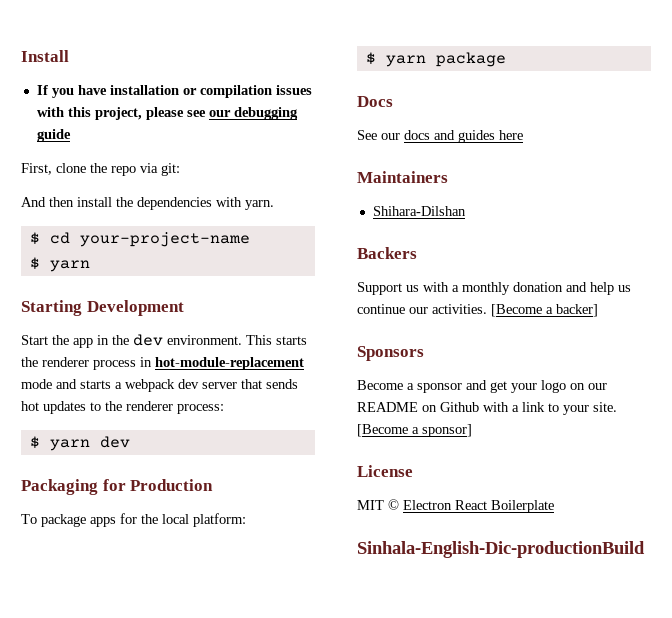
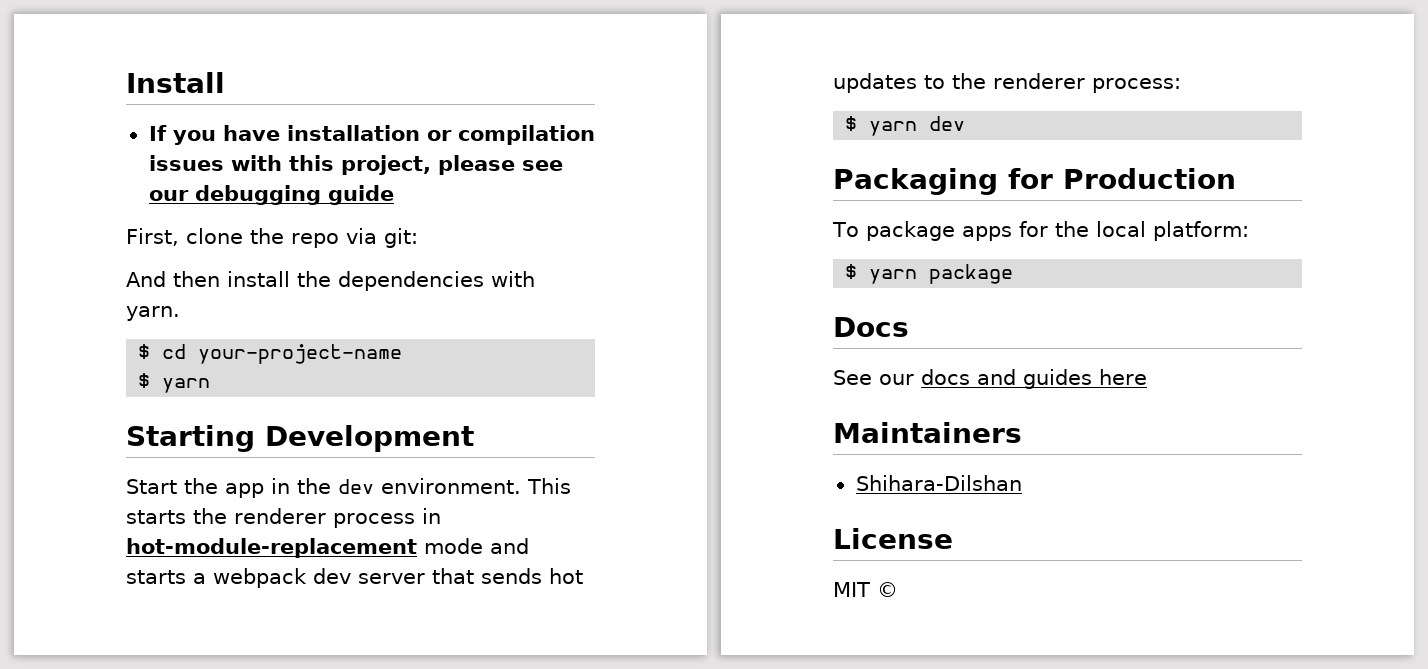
- Backers
- Support us with a monthly donation and help us continue our activities. [Become a backer]
- Sponsors
- Become a sponsor and get your logo on our README on Github with a link to your site. [Become a sponsor]
- MIT © Electron React Boilerplate
- Sinhala-English-Dic-productionBuild
+ MIT ©

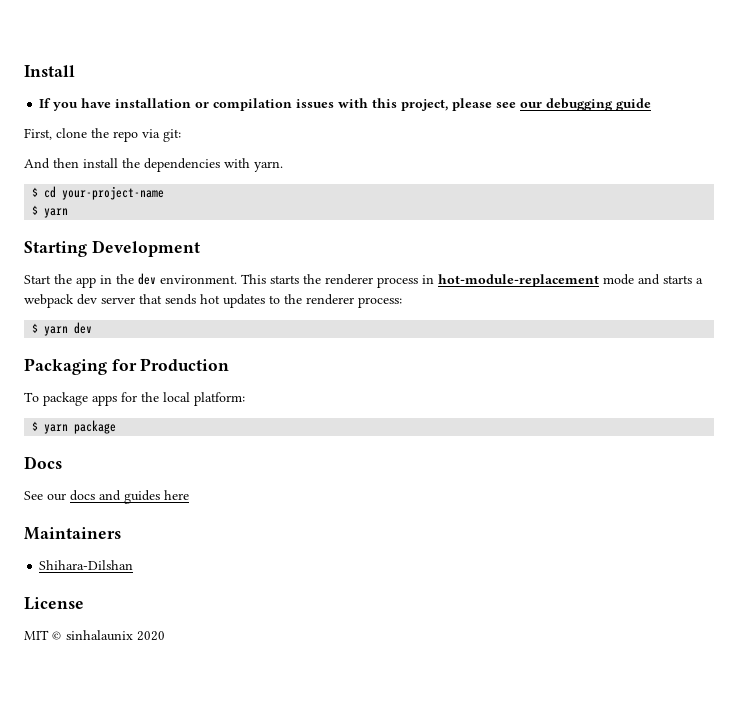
- MIT ©
+ MIT © sinhalaunix 2020

